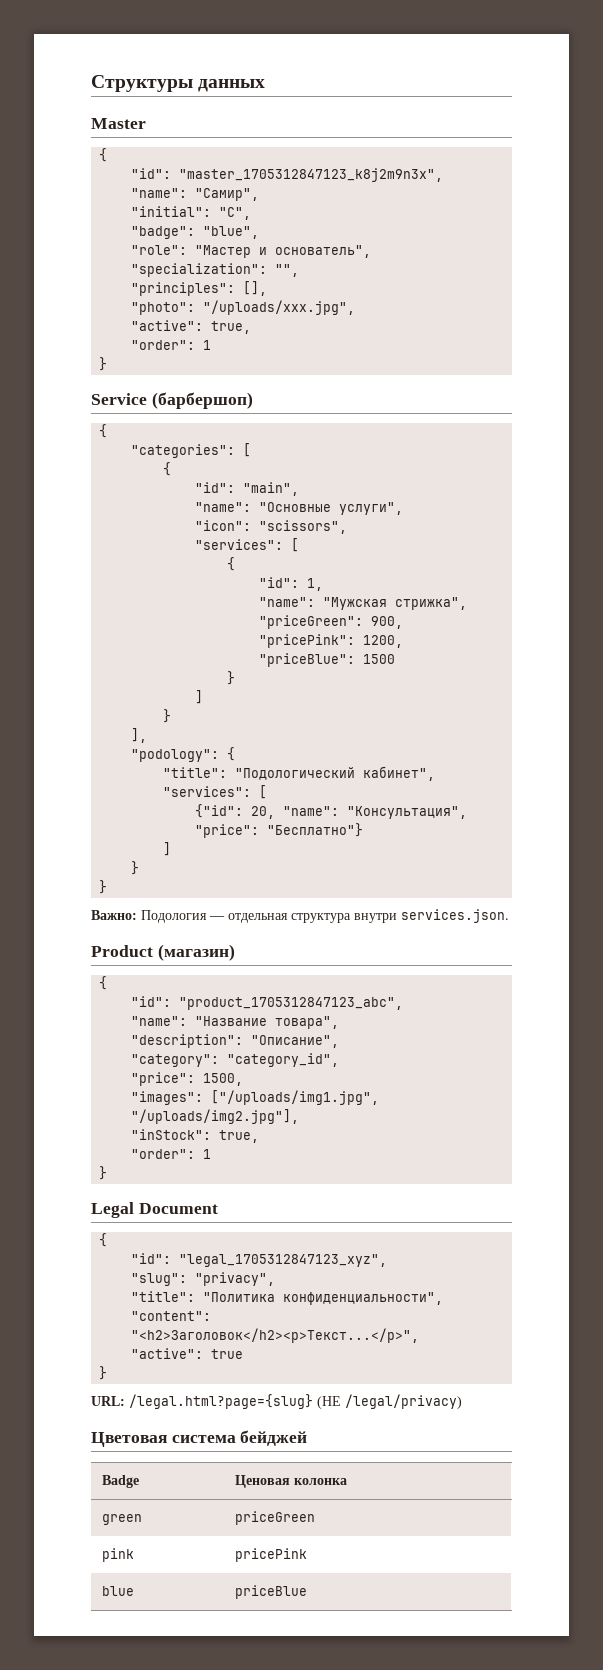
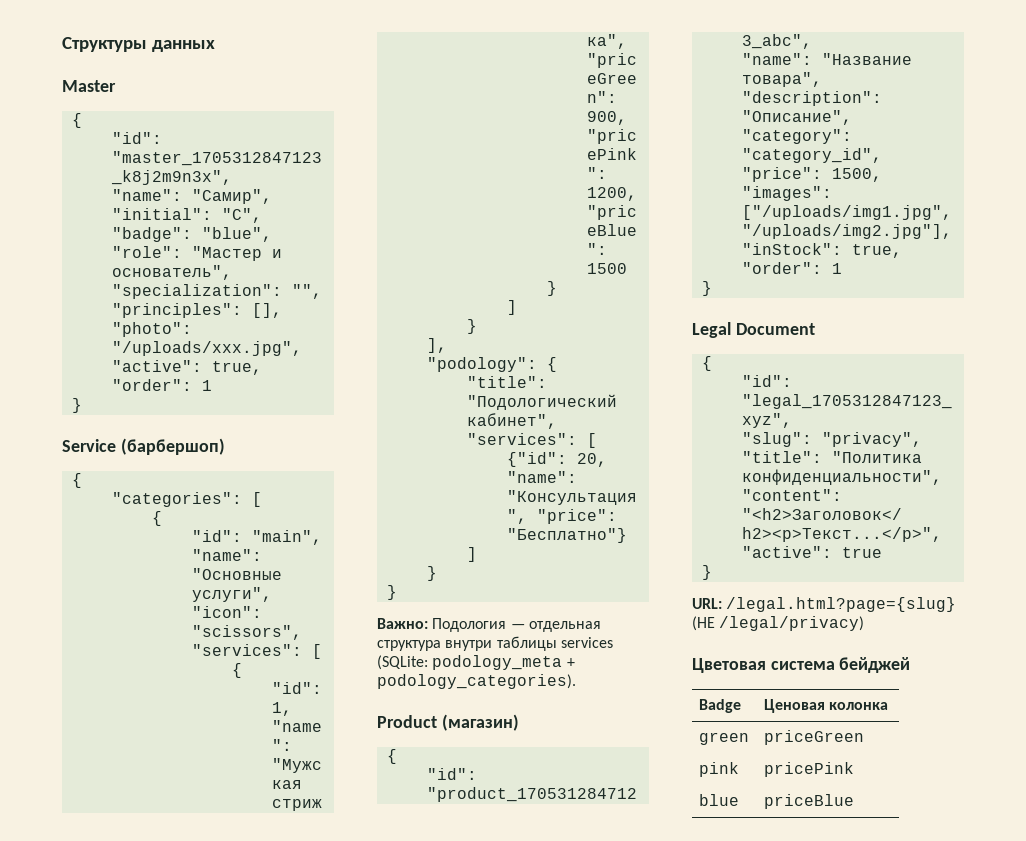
- Важно: Подология — отдельная структура внутри services.json.
+ Важно: Подология — отдельная структура внутри таблицы services (SQLite: podology_meta + podology_categories).

